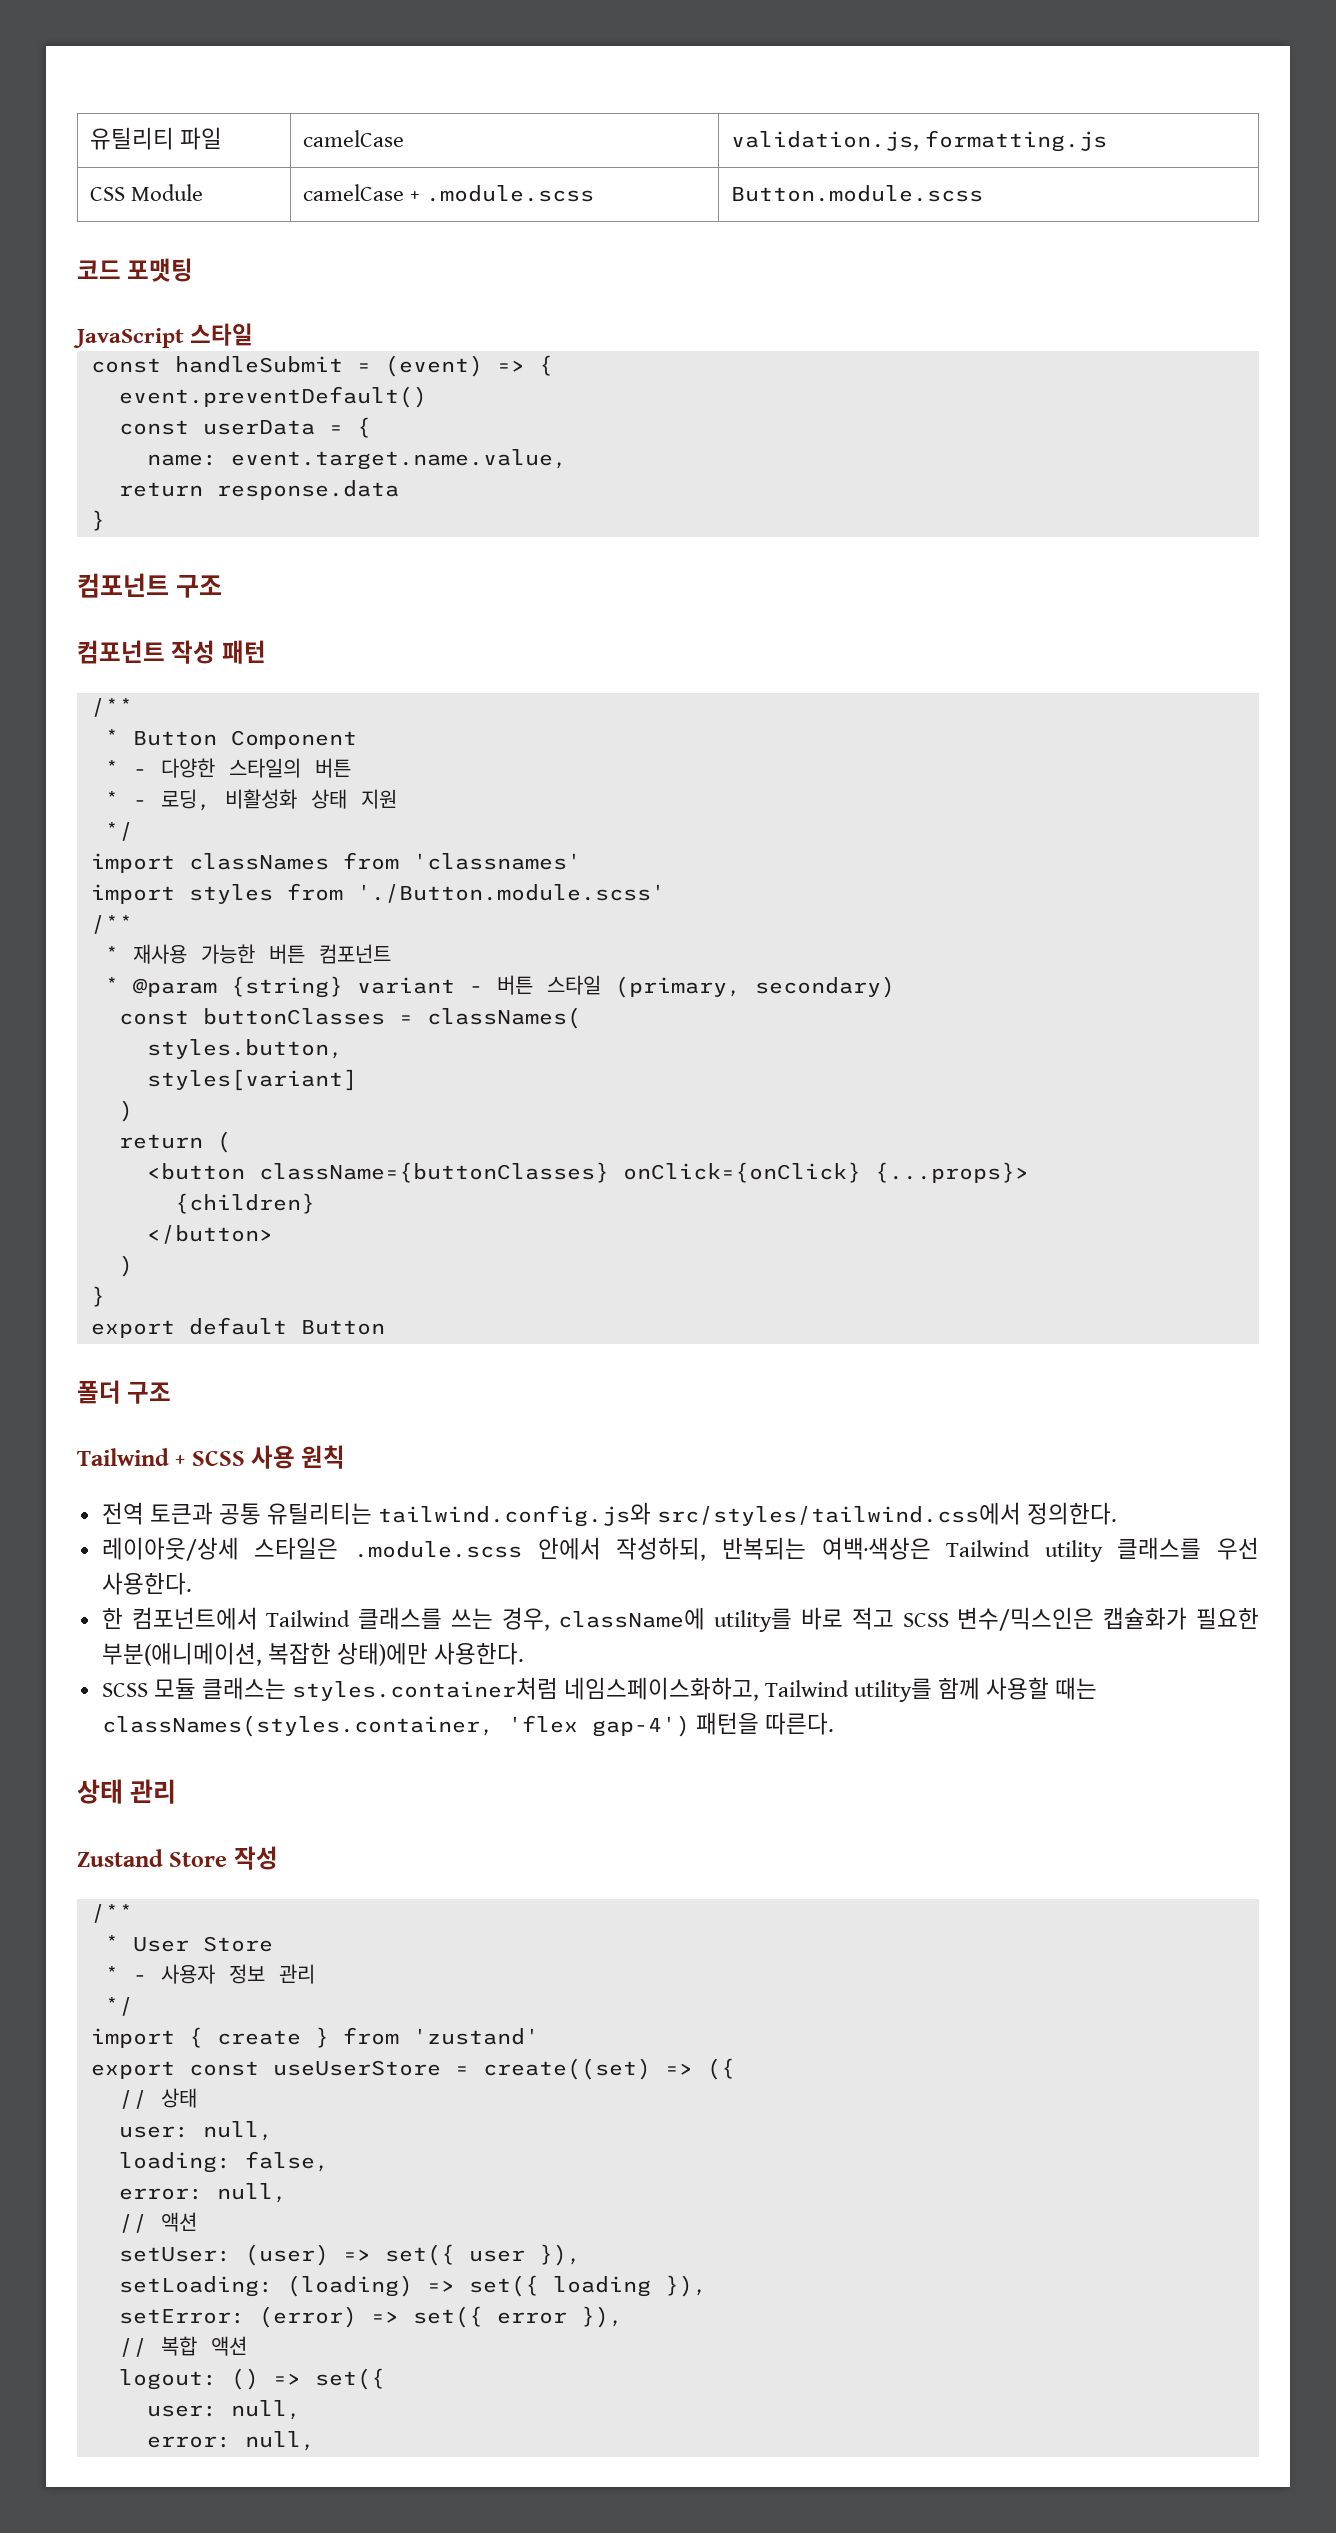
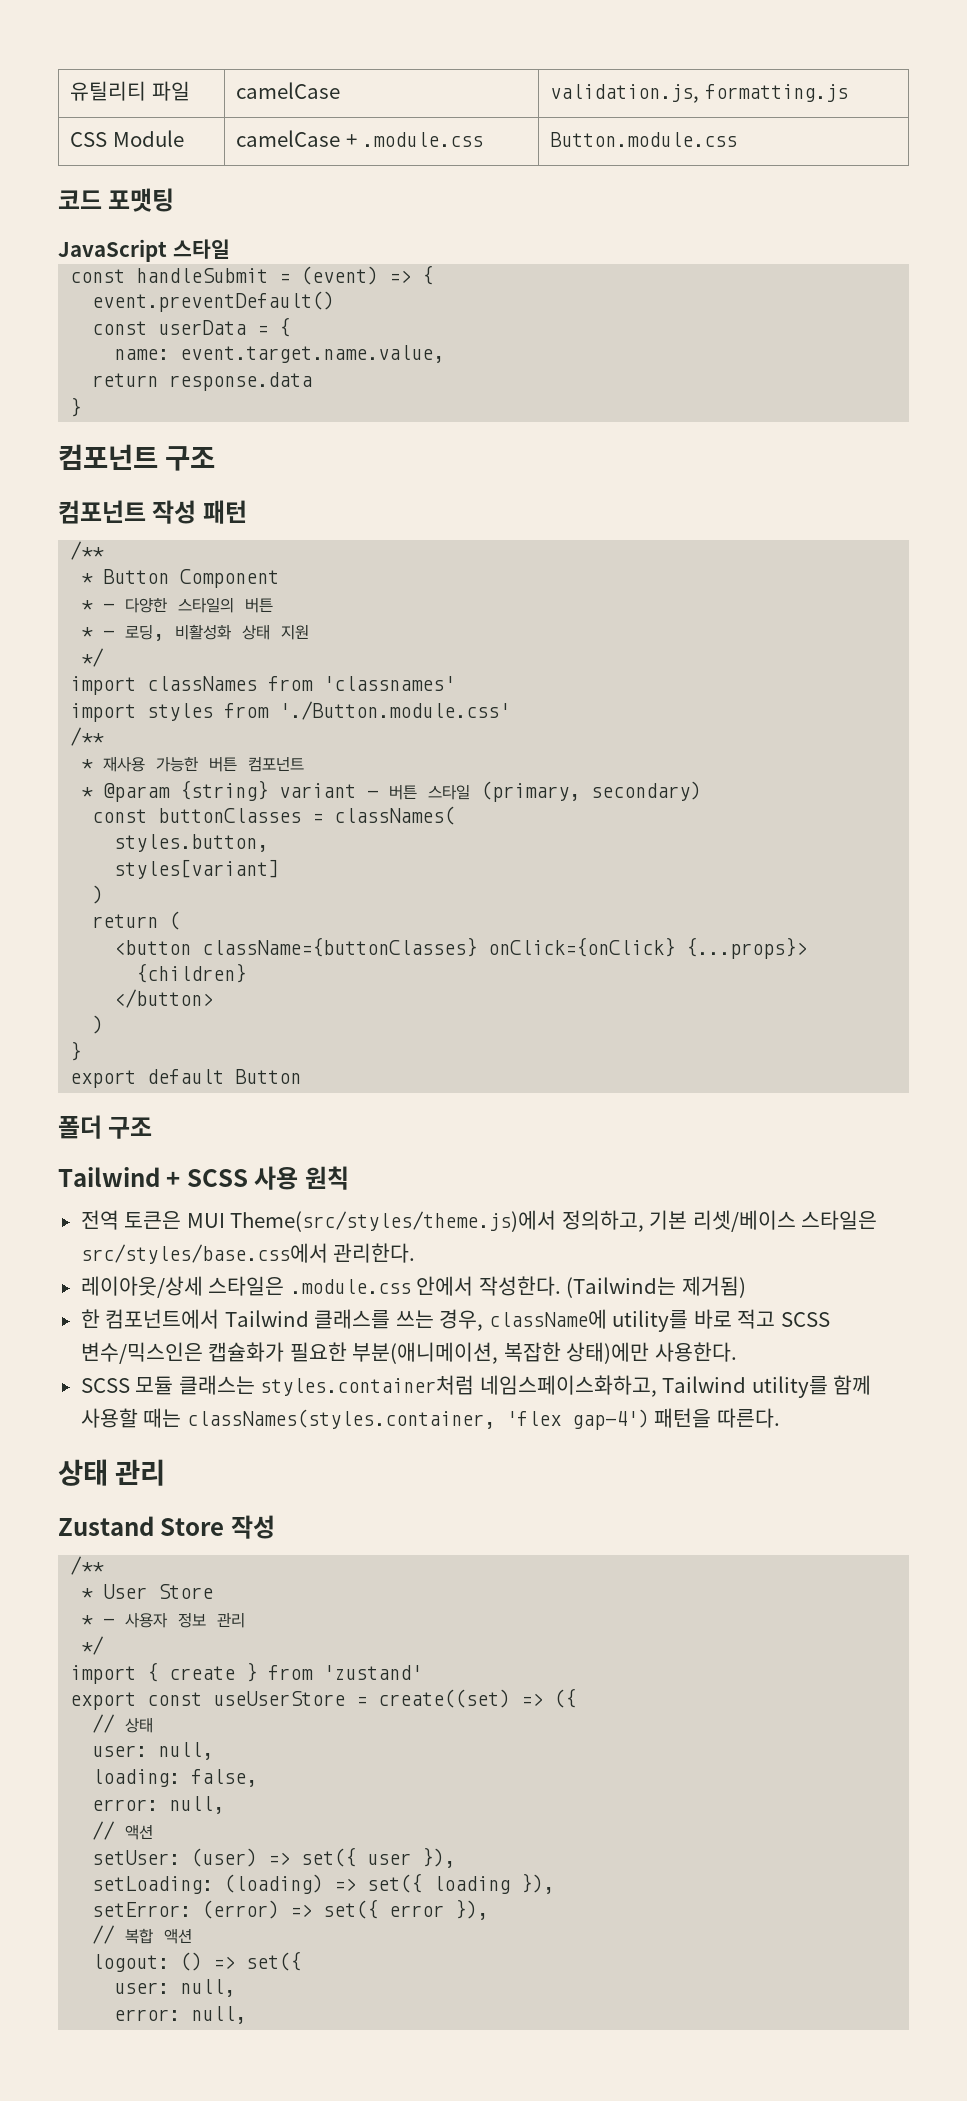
- CSS Module | camelCase + .module.scss | Button.module.scss
+ CSS Module | camelCase + .module.css | Button.module.css
- import styles from './Button.module.scss'
+ import styles from './Button.module.css'
- 전역 토큰과 공통 유틸리티는 tailwind.config.js와 src/styles/tailwind.css에서 정의한다.
- 레이아웃/상세 스타일은 .module.scss 안에서 작성하되, 반복되는 여백·색상은 Tailwind utility 클래스를 우선 사용한다.
+ 전역 토큰은 MUI Theme(src/styles/theme.js)에서 정의하고, 기본 리셋/베이스 스타일은 src/styles/base.css에서 관리한다.
+ 레이아웃/상세 스타일은 .module.css 안에서 작성한다. (Tailwind는 제거됨)

